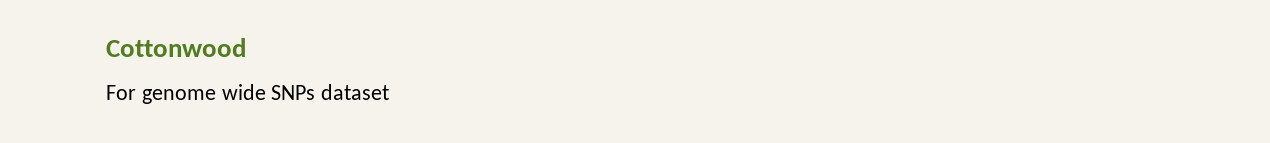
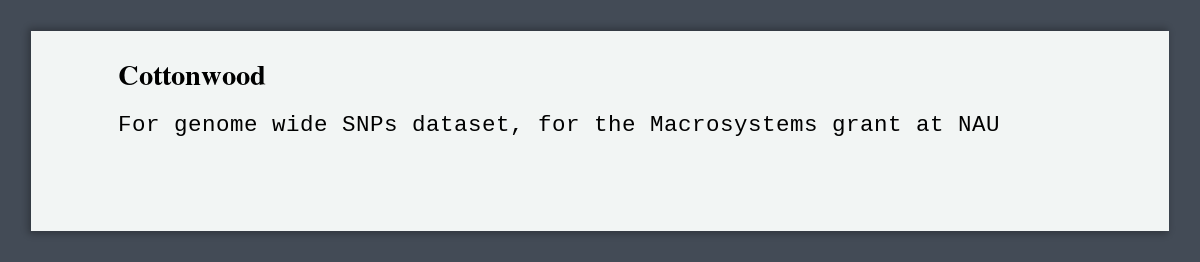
- For genome wide SNPs dataset
+ For genome wide SNPs dataset, for the Macrosystems grant at NAU

